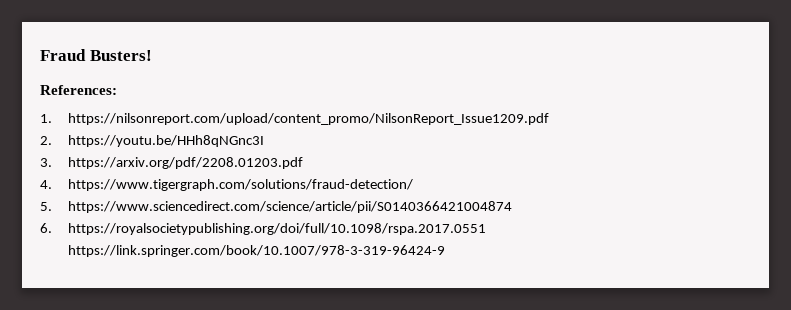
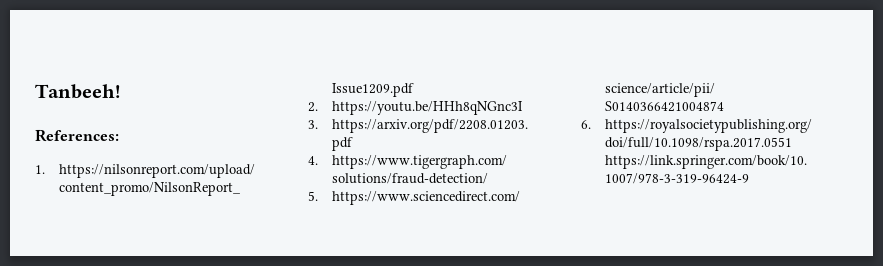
- Fraud Busters!
+ Tanbeeh!

